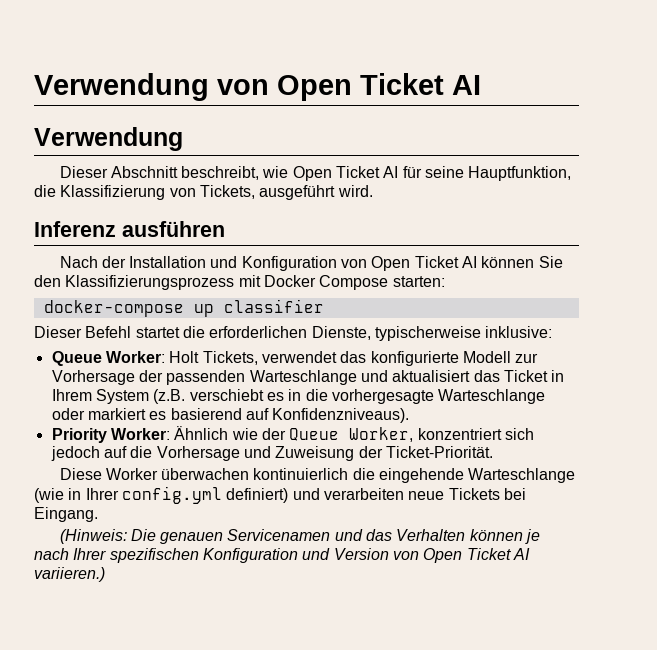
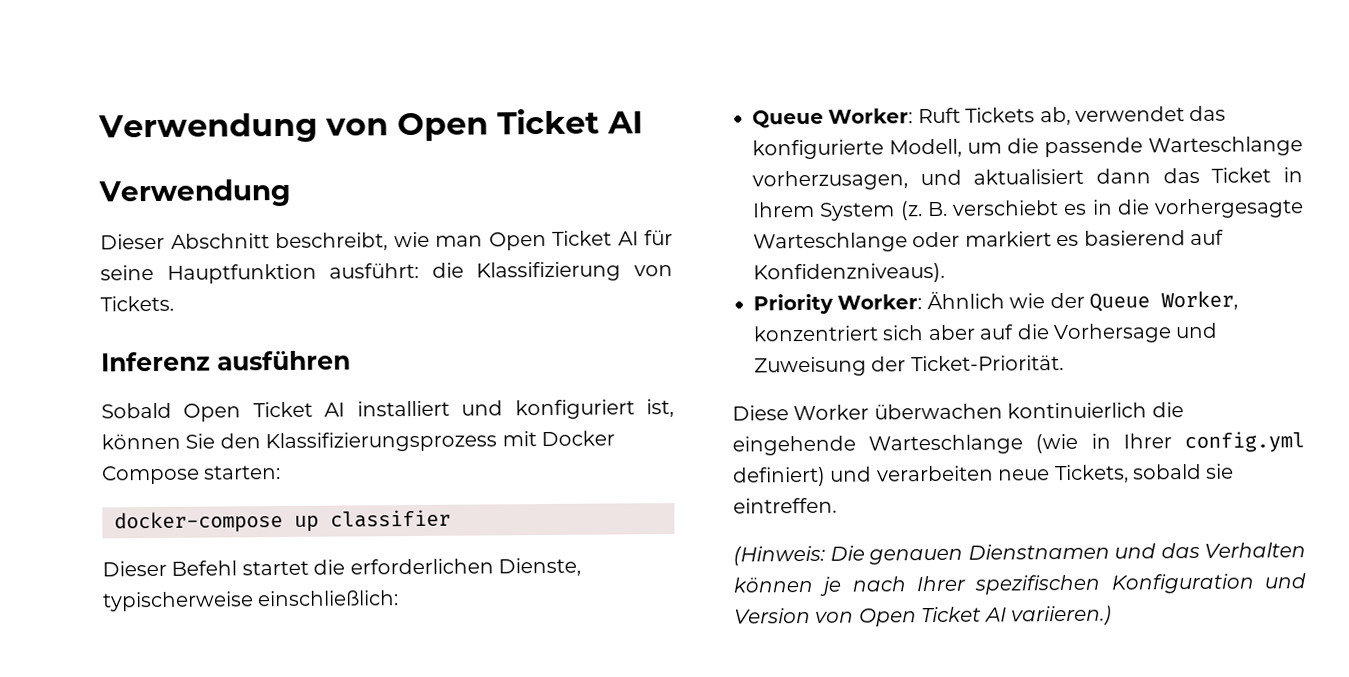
- Dieser Abschnitt beschreibt, wie Open Ticket AI für seine Hauptfunktion, die Klassifizierung von Tickets, ausgeführt wird.
+ Dieser Abschnitt beschreibt, wie man Open Ticket AI für seine Hauptfunktion ausführt: die Klassifizierung von Tickets.
- Nach der Installation und Konfiguration von Open Ticket AI können Sie den Klassifizierungsprozess mit Docker Compose starten:
+ Sobald Open Ticket AI installiert und konfiguriert ist, können Sie den Klassifizierungsprozess mit Docker Compose starten:
- Dieser Befehl startet die erforderlichen Dienste, typischerweise inklusive:
+ Dieser Befehl startet die erforderlichen Dienste, typischerweise einschließlich:
- Queue Worker: Holt Tickets, verwendet das konfigurierte Modell zur Vorhersage der passenden Warteschlange und aktualisiert das Ticket in Ihrem System (z.B. verschiebt es in die vorhergesagte Warteschlange oder markiert es basierend auf Konfidenzniveaus).
+ Queue Worker: Ruft Tickets ab, verwendet das konfigurierte Modell, um die passende Warteschlange vorherzusagen, und aktualisiert dann das Ticket in Ihrem System (z. B. verschiebt es in die vorhergesagte Warteschlange oder markiert es basierend auf Konfidenzniveaus).
- Priority Worker: Ähnlich wie der Queue Worker, konzentriert sich jedoch auf die Vorhersage und Zuweisung der Ticket-Priorität.
+ Priority Worker: Ähnlich wie der Queue Worker, konzentriert sich aber auf die Vorhersage und Zuweisung der Ticket-Priorität.
- Diese Worker überwachen kontinuierlich die eingehende Warteschlange (wie in Ihrer config.yml definiert) und verarbeiten neue Tickets bei Eingang.
+ Diese Worker überwachen kontinuierlich die eingehende Warteschlange (wie in Ihrer config.yml definiert) und verarbeiten neue Tickets, sobald sie eintreffen.
- (Hinweis: Die genauen Servicenamen und das Verhalten können je nach Ihrer spezifischen Konfiguration und Version von Open Ticket AI variieren.)
+ (Hinweis: Die genauen Dienstnamen und das Verhalten können je nach Ihrer spezifischen Konfiguration und Version von Open Ticket AI variieren.)

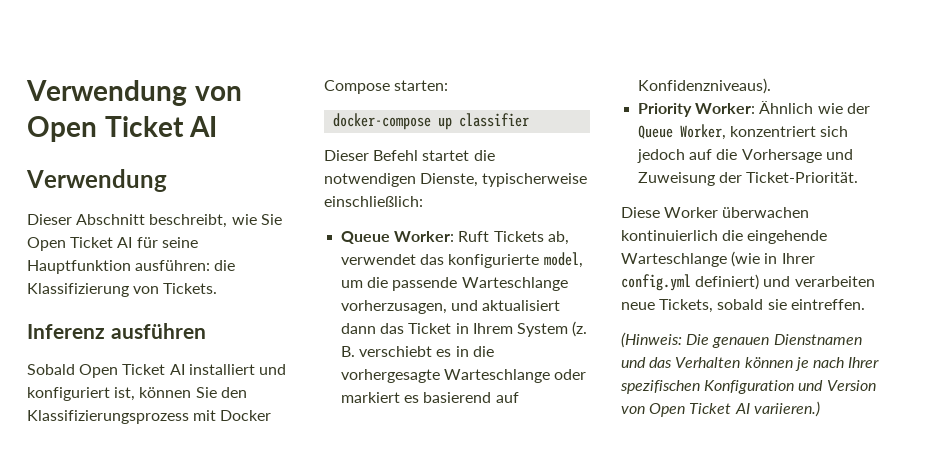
- Dieser Abschnitt beschreibt, wie man Open Ticket AI für seine Hauptfunktion ausführt: die Klassifizierung von Tickets.
+ Dieser Abschnitt beschreibt, wie Sie Open Ticket AI für seine Hauptfunktion ausführen: die Klassifizierung von Tickets.
- Dieser Befehl startet die erforderlichen Dienste, typischerweise einschließlich:
+ Dieser Befehl startet die notwendigen Dienste, typischerweise einschließlich:
- Queue Worker: Ruft Tickets ab, verwendet das konfigurierte Modell, um die passende Warteschlange vorherzusagen, und aktualisiert dann das Ticket in Ihrem System (z.
+ Queue Worker: Ruft Tickets ab, verwendet das konfigurierte model, um die passende Warteschlange vorherzusagen, und aktualisiert dann das Ticket in Ihrem System (z.
- Priority Worker: Ähnlich wie der Queue Worker, konzentriert sich aber auf die Vorhersage und Zuweisung der Ticket-Priorität.
+ Priority Worker: Ähnlich wie der Queue Worker, konzentriert sich jedoch auf die Vorhersage und Zuweisung der Ticket-Priorität.

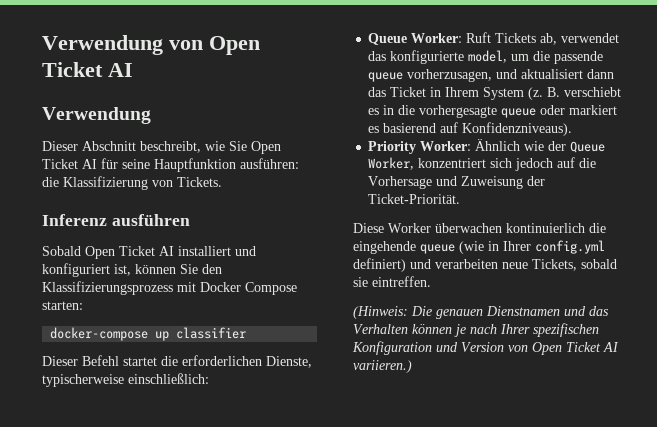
- Dieser Befehl startet die notwendigen Dienste, typischerweise einschließlich:
+ Dieser Befehl startet die erforderlichen Dienste, typischerweise einschließlich:
- Queue Worker: Ruft Tickets ab, verwendet das konfigurierte model, um die passende Warteschlange vorherzusagen, und aktualisiert dann das Ticket in Ihrem System (z.
+ Queue Worker: Ruft Tickets ab, verwendet das konfigurierte model, um die passende queue vorherzusagen, und aktualisiert dann das Ticket in Ihrem System (z.
- B. verschiebt es in die vorhergesagte Warteschlange oder markiert es basierend auf Konfidenzniveaus).
+ B. verschiebt es in die vorhergesagte queue oder markiert es basierend auf Konfidenzniveaus).
- Diese Worker überwachen kontinuierlich die eingehende Warteschlange (wie in Ihrer config.yml definiert) und verarbeiten neue Tickets, sobald sie eintreffen.
+ Diese Worker überwachen kontinuierlich die eingehende queue (wie in Ihrer config.yml definiert) und verarbeiten neue Tickets, sobald sie eintreffen.

